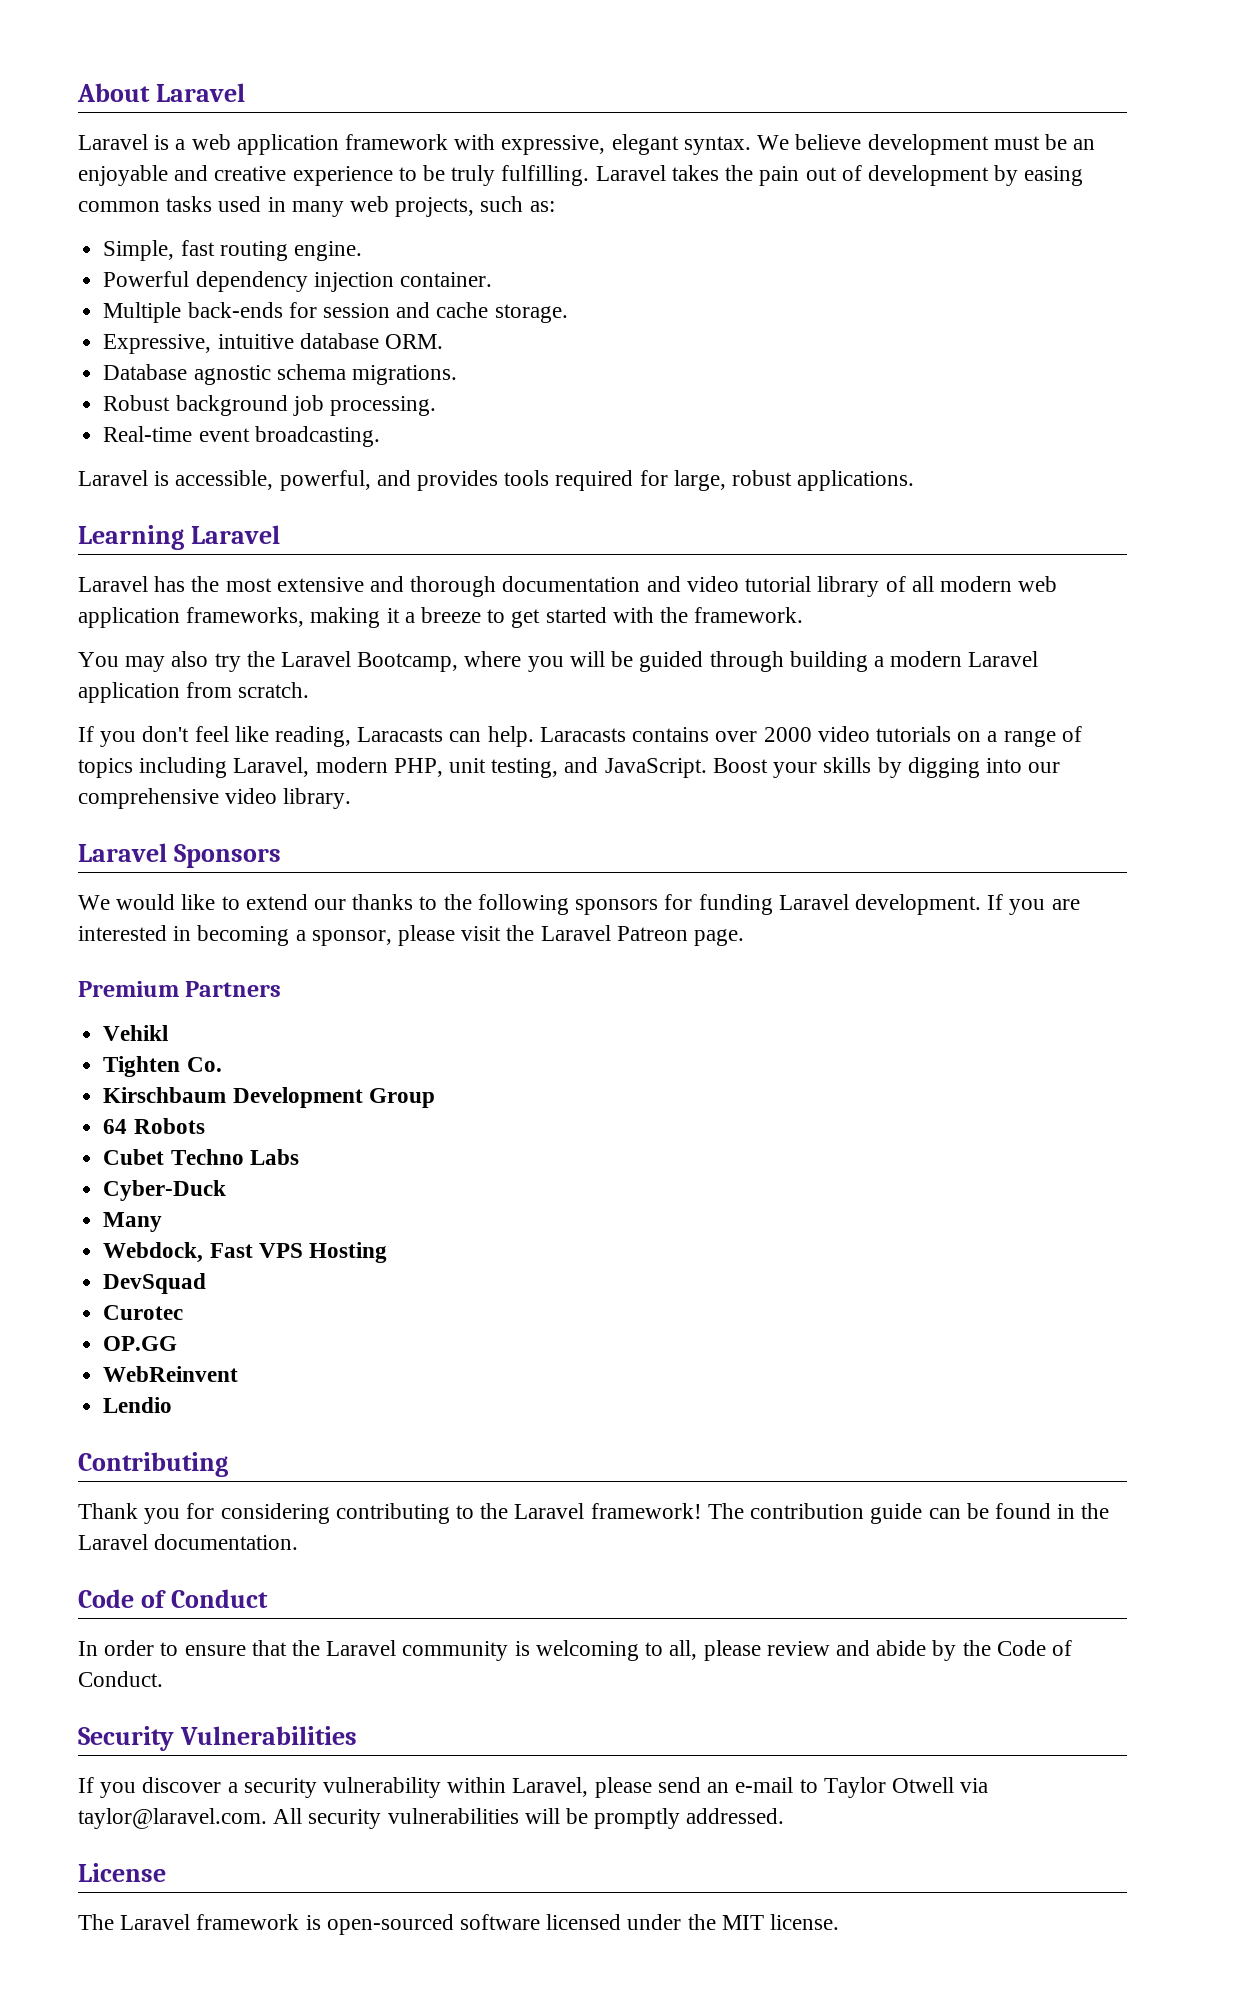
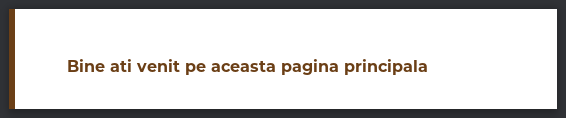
- About Laravel
- Laravel is a web application framework with expressive, elegant syntax. We believe development must be an enjoyable and creative experience to be truly fulfilling. Laravel takes the pain out of development by easing common tasks used in many web projects, such as:
- Simple, fast routing engine.
- Powerful dependency injection container.
- Multiple back-ends for session and cache storage.
- Expressive, intuitive database ORM.
- Database agnostic schema migrations.
- Robust background job processing.
- Real-time event broadcasting.
- Laravel is accessible, powerful, and provides tools required for large, robust applications.
- Learning Laravel
- Laravel has the most extensive and thorough documentation and video tutorial library of all modern web application frameworks, making it a breeze to get started with the framework.
- You may also try the Laravel Bootcamp, where you will be guided through building a modern Laravel application from scratch.
- If you don't feel like reading, Laracasts can help. Laracasts contains over 2000 video tutorials on a range of topics including Laravel, modern PHP, unit testing, and JavaScript. Boost your skills by digging into our comprehensive video library.
- Laravel Sponsors
- We would like to extend our thanks to the following sponsors for funding Laravel development. If you are interested in becoming a sponsor, please visit the Laravel Patreon page.
- Premium Partners
- Vehikl
- Tighten Co.
- Kirschbaum Development Group
- 64 Robots
- Cubet Techno Labs
- Cyber-Duck
- Many
- Webdock, Fast VPS Hosting
- DevSquad
- Curotec
- OP.GG
- WebReinvent
- Lendio
- Contributing
- Thank you for considering contributing to the Laravel framework! The contribution guide can be found in the Laravel documentation.
- Code of Conduct
- In order to ensure that the Laravel community is welcoming to all, please review and abide by the Code of Conduct.
- Security Vulnerabilities
- If you discover a security vulnerability within Laravel, please send an e-mail to Taylor Otwell via taylor@laravel.com. All security vulnerabilities will be promptly addressed.
- License
- The Laravel framework is open-sourced software licensed under the MIT license.
+ Bine ati venit pe aceasta pagina principala

